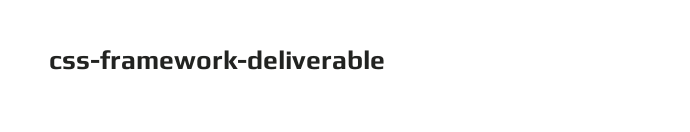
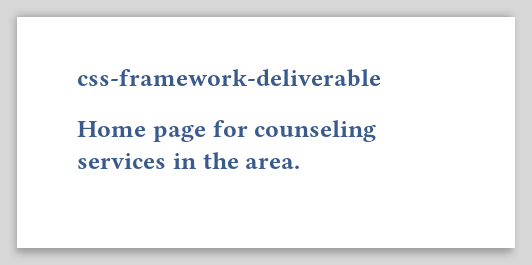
+ Home page for counseling services in the area.

